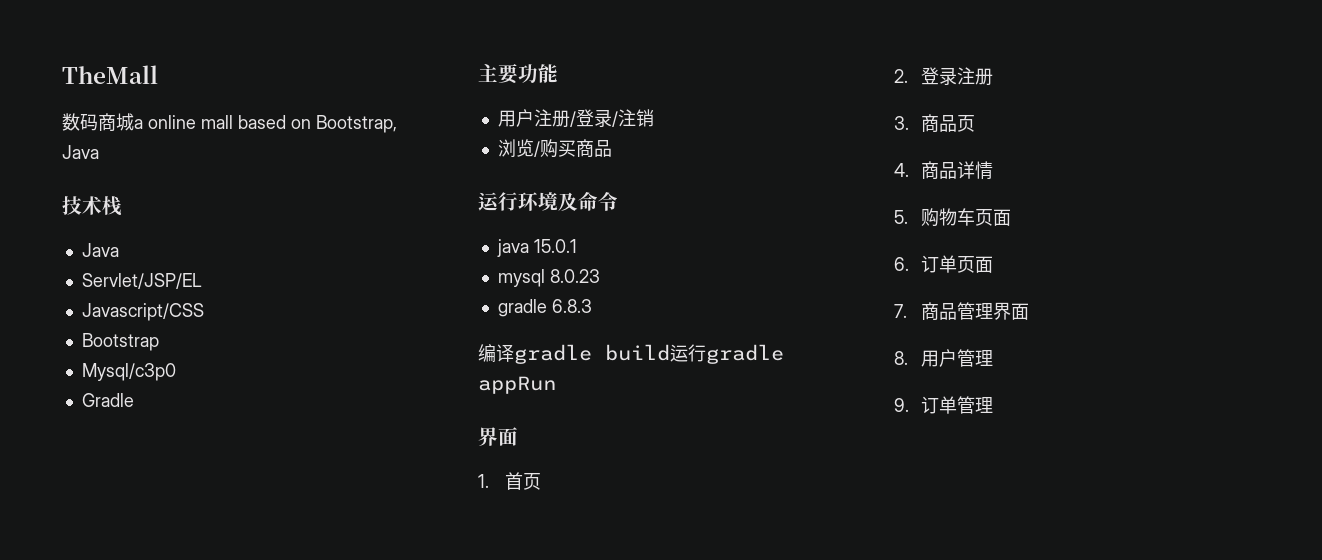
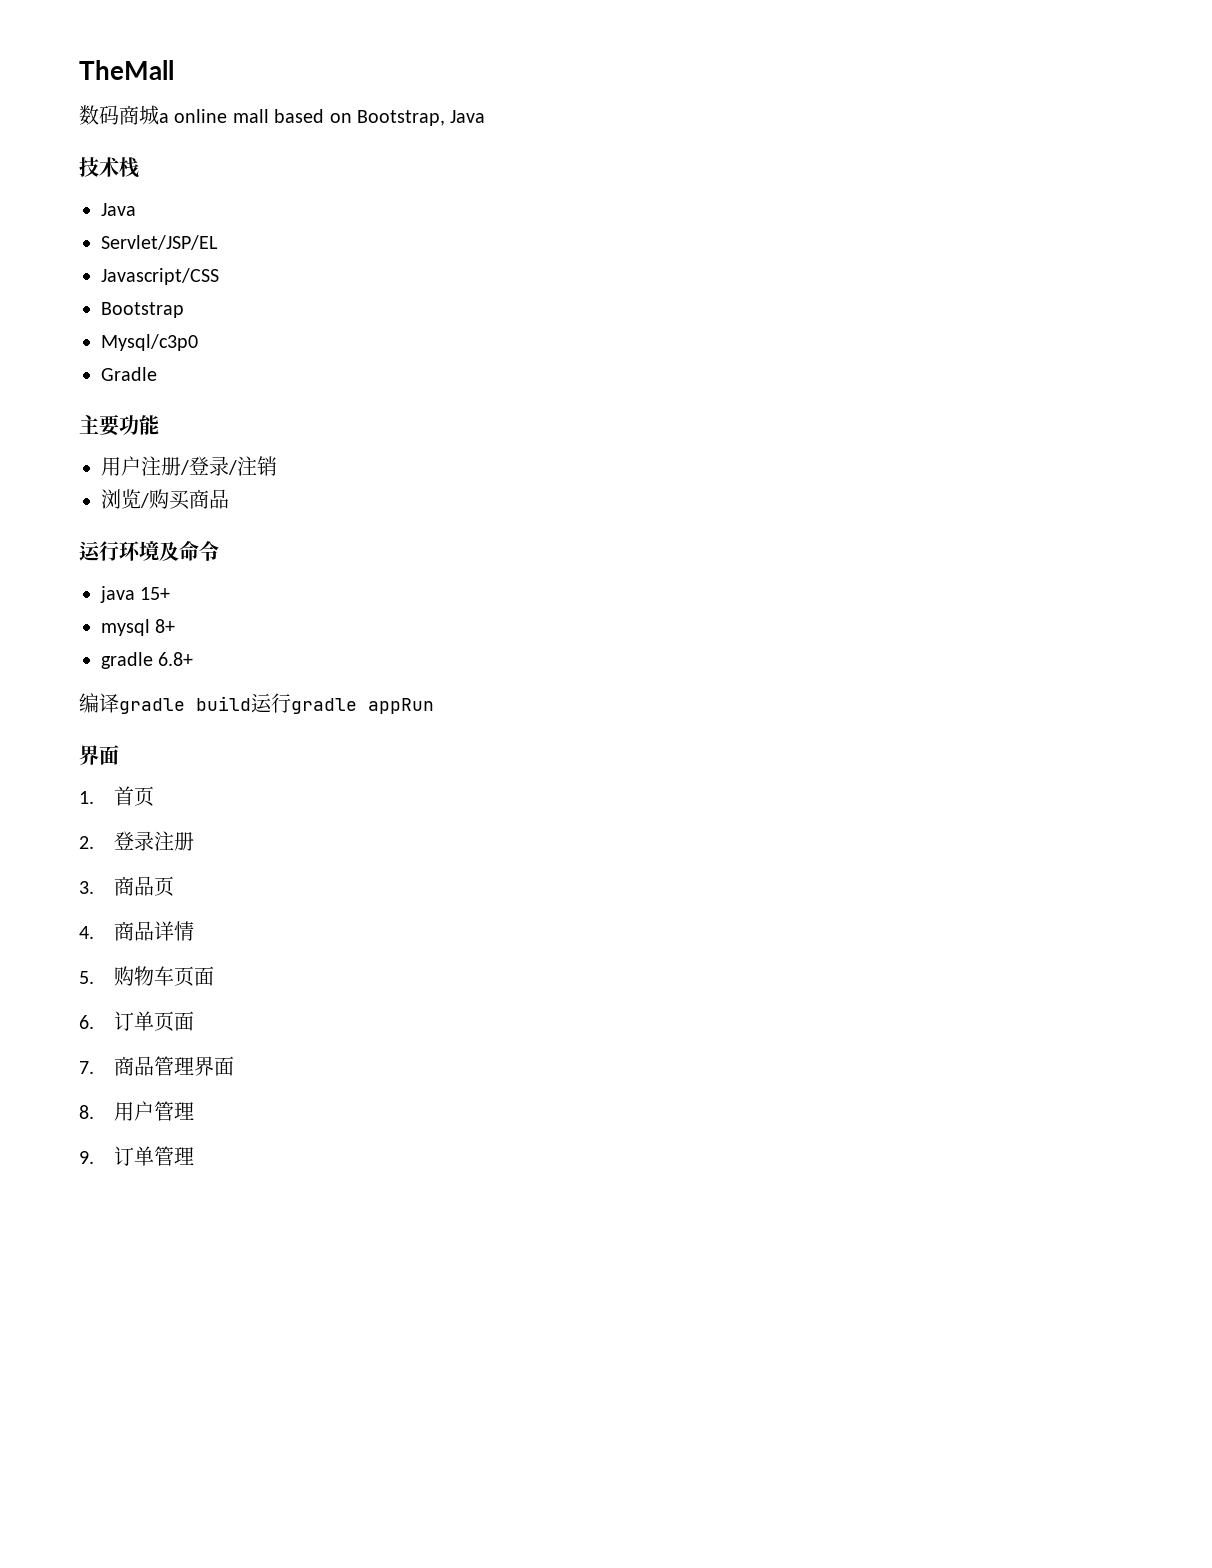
- java 15.0.1
+ java 15+
- mysql 8.0.23
- gradle 6.8.3
+ mysql 8+
+ gradle 6.8+

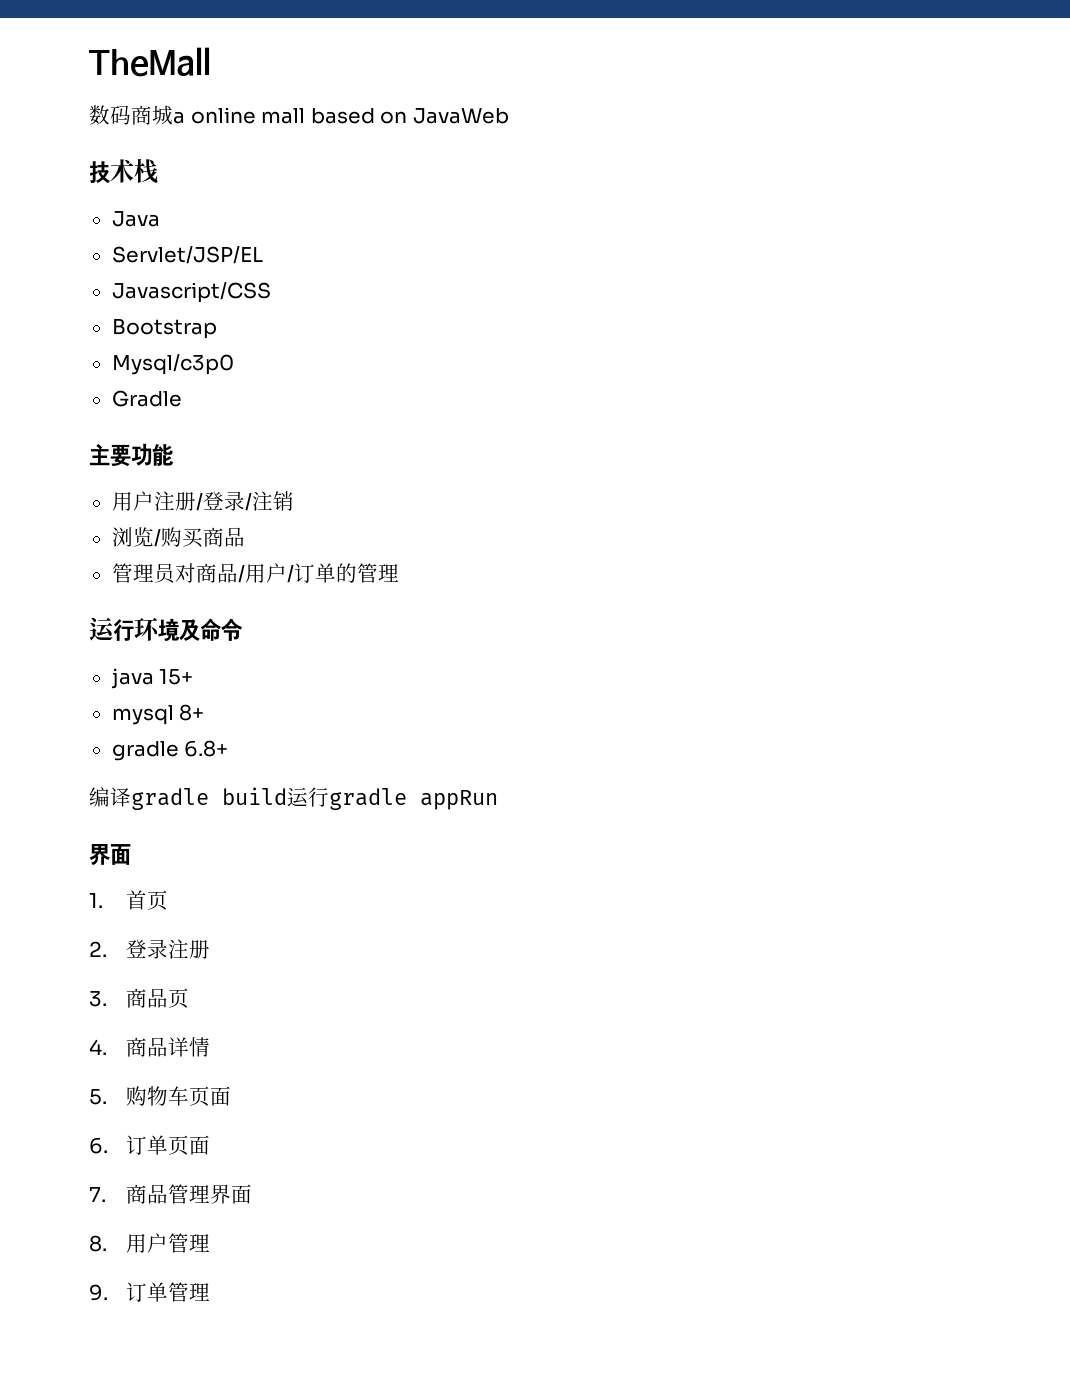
- 数码商城a online mall based on Bootstrap, Java
+ 数码商城a online mall based on JavaWeb
+ 管理员对商品/用户/订单的管理

